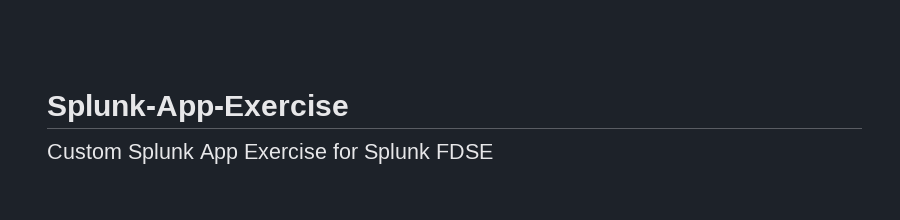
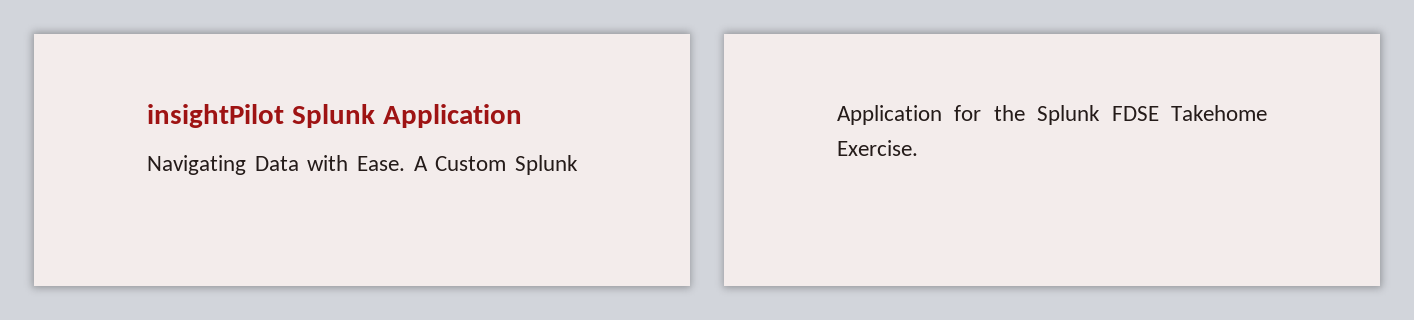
- Splunk-App-Exercise
- Custom Splunk App Exercise for Splunk FDSE
+ insightPilot Splunk Application
+ Navigating Data with Ease. A Custom Splunk Application for the Splunk FDSE Takehome Exercise.

